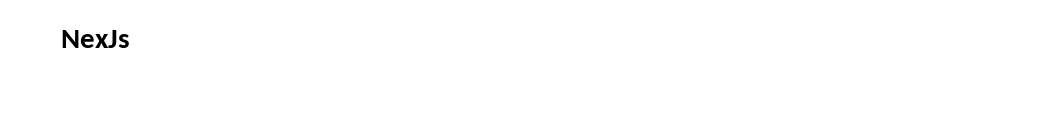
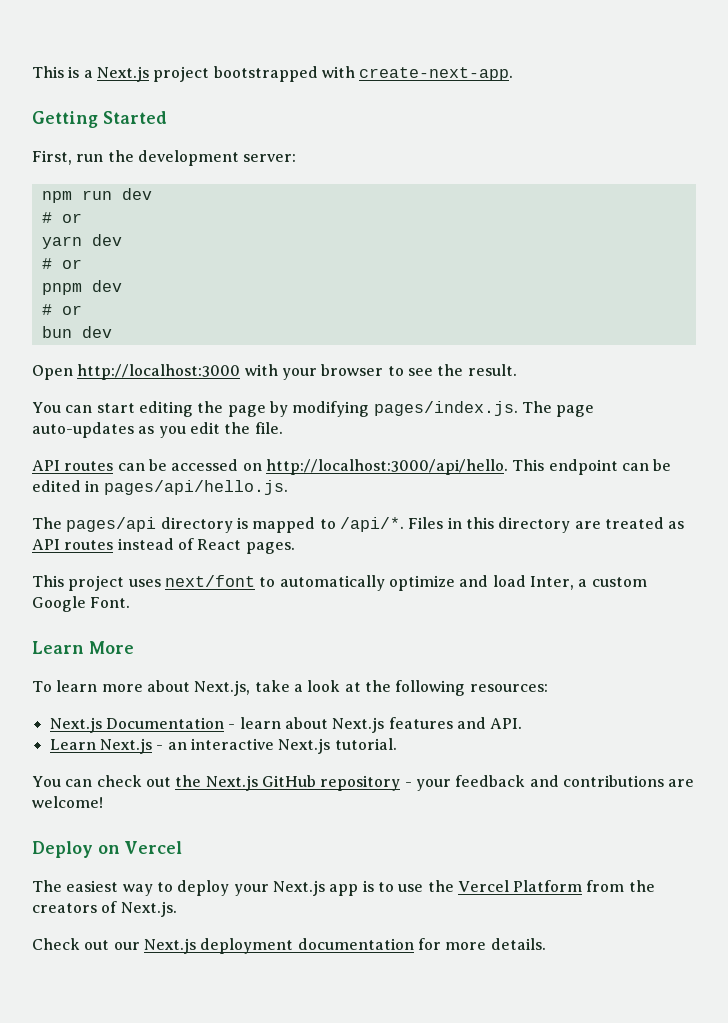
- NexJs
+ This is a Next.js project bootstrapped with create-next-app.
+ Getting Started
+ First, run the development server:
+ npm run dev
+ # or
+ yarn dev
+ # or
+ pnpm dev
+ # or
+ bun dev
+ Open http://localhost:3000 with your browser to see the result.
+ You can start editing the page by modifying pages/index.js. The page auto-updates as you edit the file.
+ API routes can be accessed on http://localhost:3000/api/hello. This endpoint can be edited in pages/api/hello.js.
+ The pages/api directory is mapped to /api/*. Files in this directory are treated as API routes instead of React pages.
+ This project uses next/font to automatically optimize and load Inter, a custom Google Font.
+ Learn More
+ To learn more about Next.js, take a look at the following resources:
+ Next.js Documentation - learn about Next.js features and API.
+ Learn Next.js - an interactive Next.js tutorial.
+ You can check out the Next.js GitHub repository - your feedback and contributions are welcome!
+ Deploy on Vercel
+ The easiest way to deploy your Next.js app is to use the Vercel Platform from the creators of Next.js.
+ Check out our Next.js deployment documentation for more details.

